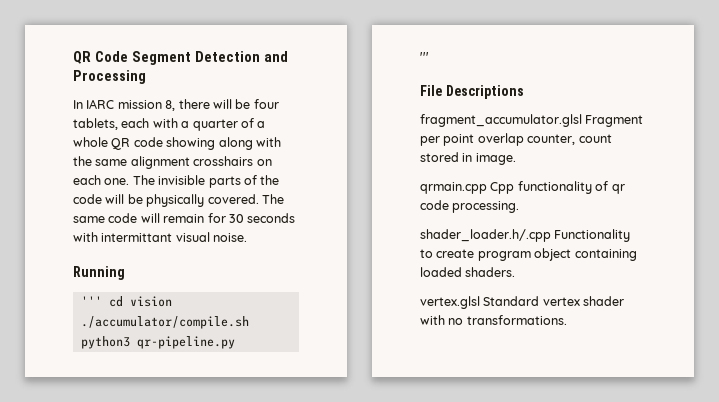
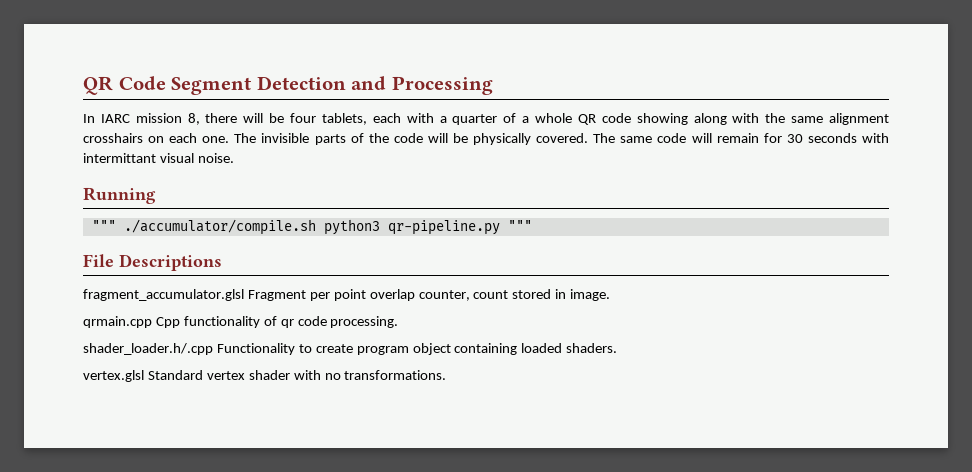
- ''' cd vision ./accumulator/compile.sh python3 qr-pipeline.py
- '''
+ """ ./accumulator/compile.sh python3 qr-pipeline.py """

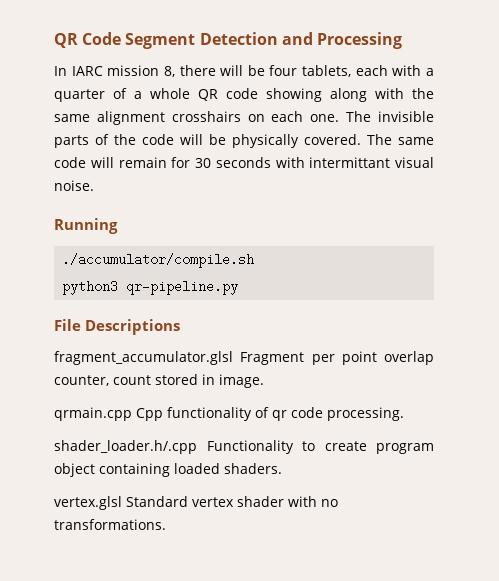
- """ ./accumulator/compile.sh python3 qr-pipeline.py """
+ ./accumulator/compile.sh
+ python3 qr-pipeline.py

